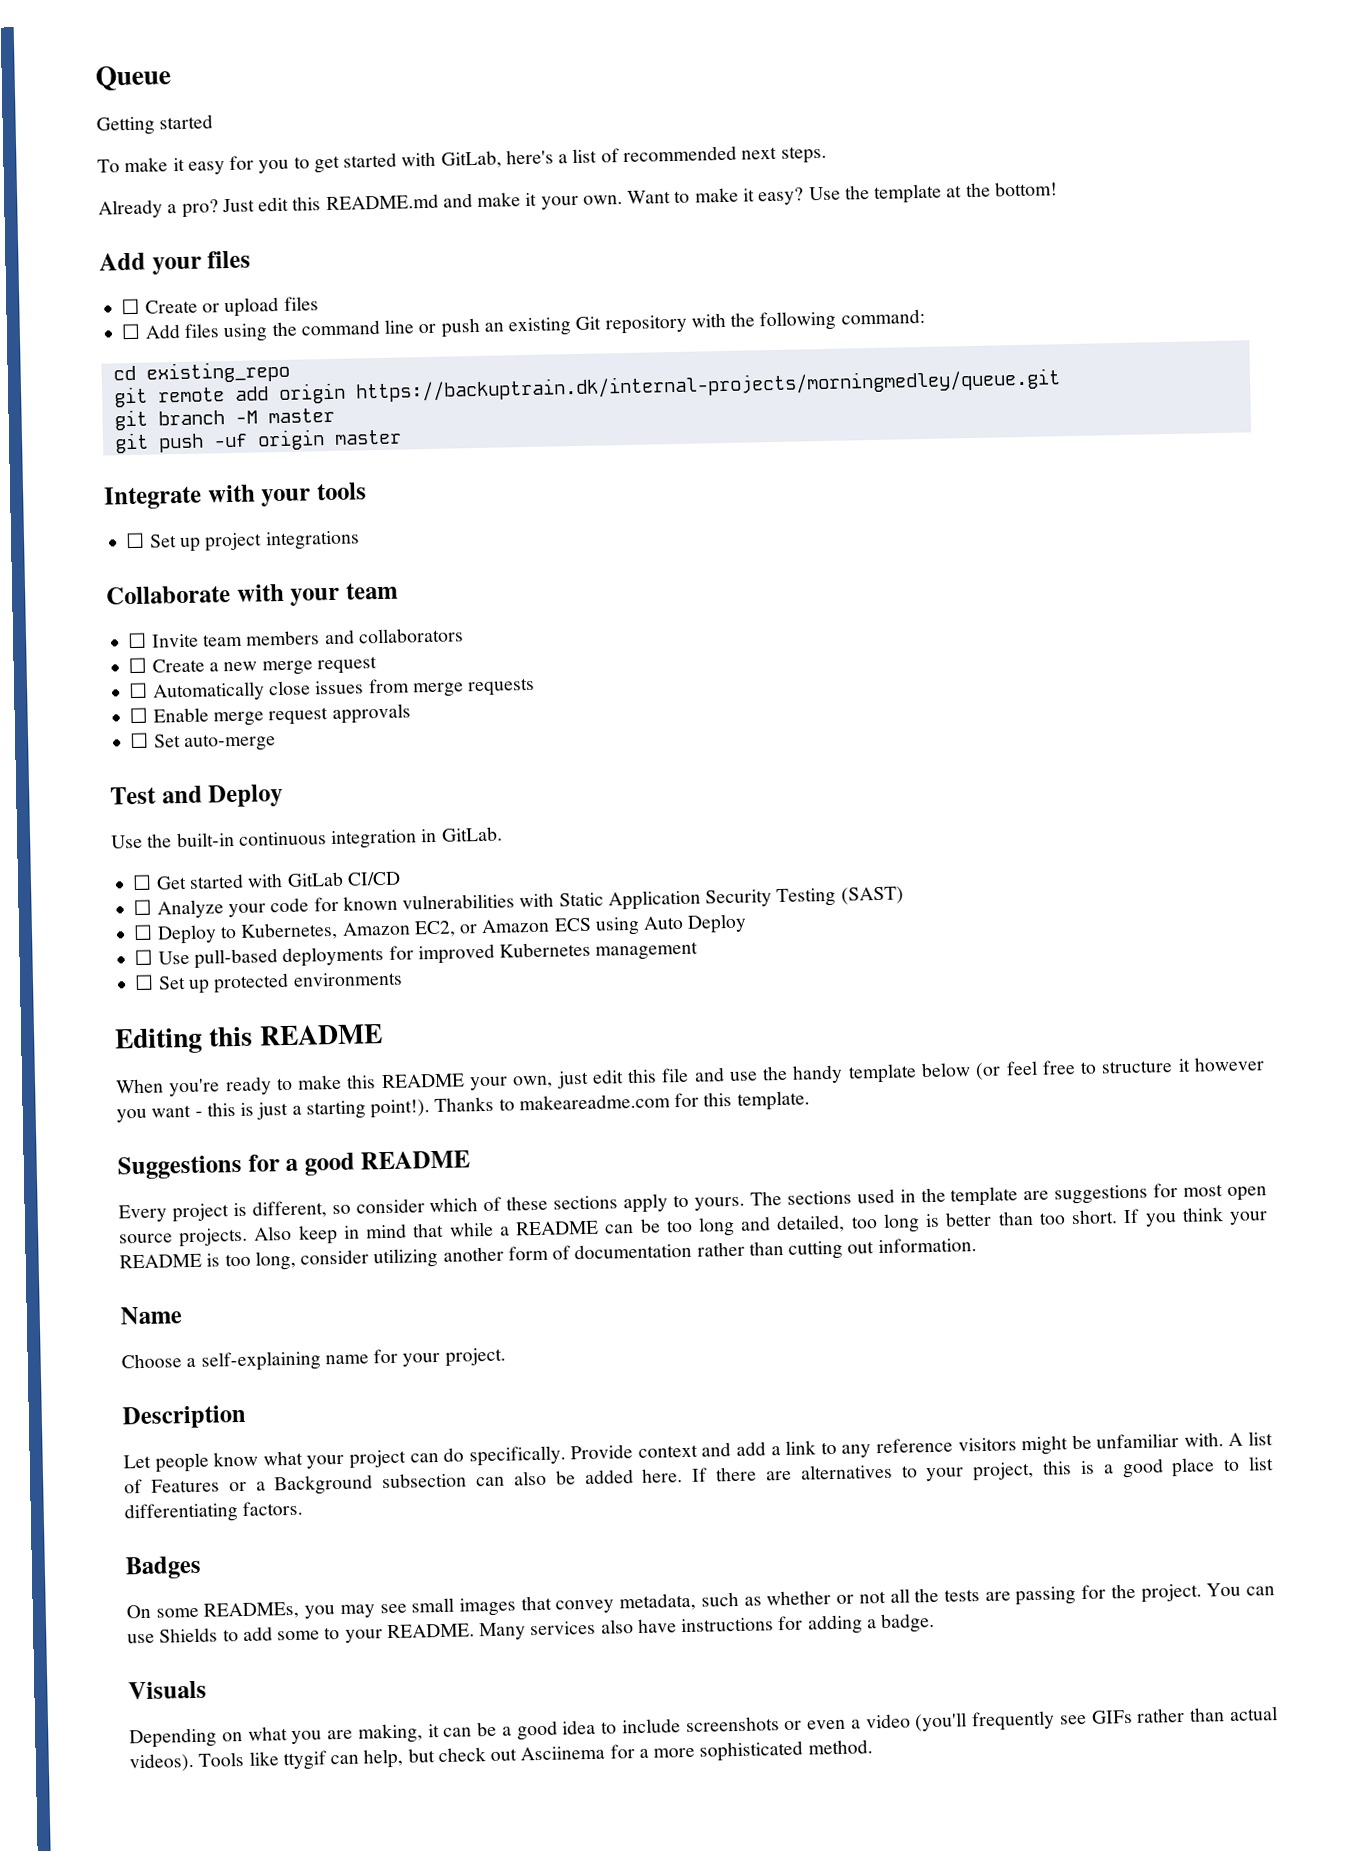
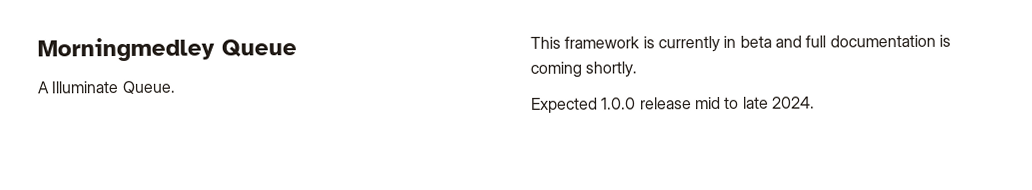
- Queue
+ Morningmedley Queue
- Getting started
- To make it easy for you to get started with GitLab, here's a list of recommended next steps.
- Already a pro? Just edit this README.md and make it your own. Want to make it easy? Use the template at the bottom!
- Add your files
- ☐ Create or upload files
- ☐ Add files using the command line or push an existing Git repository with the following command:
- cd existing_repo
- git remote add origin https://backuptrain.dk/internal-projects/morningmedley/queue.git
- git branch -M master
- git push -uf origin master
- Integrate with your tools
- ☐ Set up project integrations
- Collaborate with your team
- ☐ Invite team members and collaborators
- ☐ Create a new merge request
- ☐ Automatically close issues from merge requests
- ☐ Enable merge request approvals
- ☐ Set auto-merge
- Test and Deploy
- Use the built-in continuous integration in GitLab.
- ☐ Get started with GitLab CI/CD
- ☐ Analyze your code for known vulnerabilities with Static Application Security Testing (SAST)
- ☐ Deploy to Kubernetes, Amazon EC2, or Amazon ECS using Auto Deploy
- ☐ Use pull-based deployments for improved Kubernetes management
- ☐ Set up protected environments
- Editing this README
- When you're ready to make this README your own, just edit this file and use the handy template below (or feel free to structure it however you want - this is just a starting point!). Thanks to makeareadme.com for this template.
- Suggestions for a good README
- Every project is different, so consider which of these sections apply to yours. The sections used in the template are suggestions for most open source projects. Also keep in mind that while a README can be too long and detailed, too long is better than too short. If you think your README is too long, consider utilizing another form of documentation rather than cutting out information.
- Name
- Choose a self-explaining name for your project.
- Description
- Let people know what your project can do specifically. Provide context and add a link to any reference visitors might be unfamiliar with. A list of Features or a Background subsection can also be added here. If there are alternatives to your project, this is a good place to list differentiating factors.
- Badges
- On some READMEs, you may see small images that convey metadata, such as whether or not all the tests are passing for the project. You can use Shields to add some to your README. Many services also have instructions for adding a badge.
- Visuals
- Depending on what you are making, it can be a good idea to include screenshots or even a video (you'll frequently see GIFs rather than actual videos). Tools like ttygif can help, but check out Asciinema for a more sophisticated method.
+ A Illuminate Queue.
+ This framework is currently in beta and full documentation is coming shortly.
+ Expected 1.0.0 release mid to late 2024.

